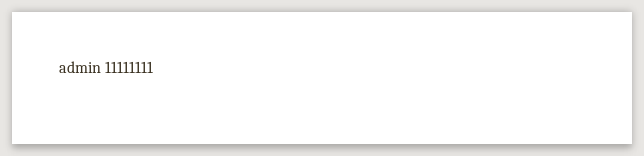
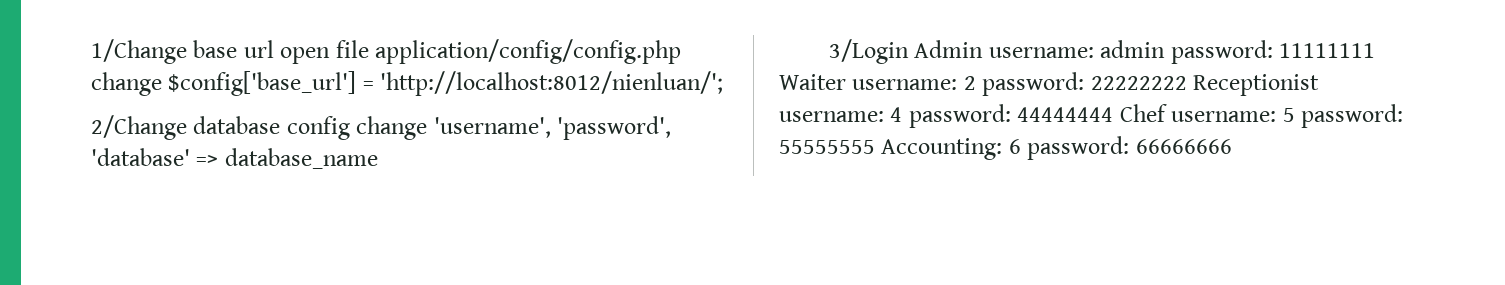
- admin 11111111
+ 1/Change base url open file application/config/config.php change $config['base_url'] = 'http://localhost:8012/nienluan/';
+ 2/Change database config change 'username', 'password', 'database' => database_name
+ 3/Login Admin username: admin password: 11111111 Waiter username: 2 password: 22222222 Receptionist username: 4 password: 44444444 Chef username: 5 password: 55555555 Accounting: 6 password: 66666666

